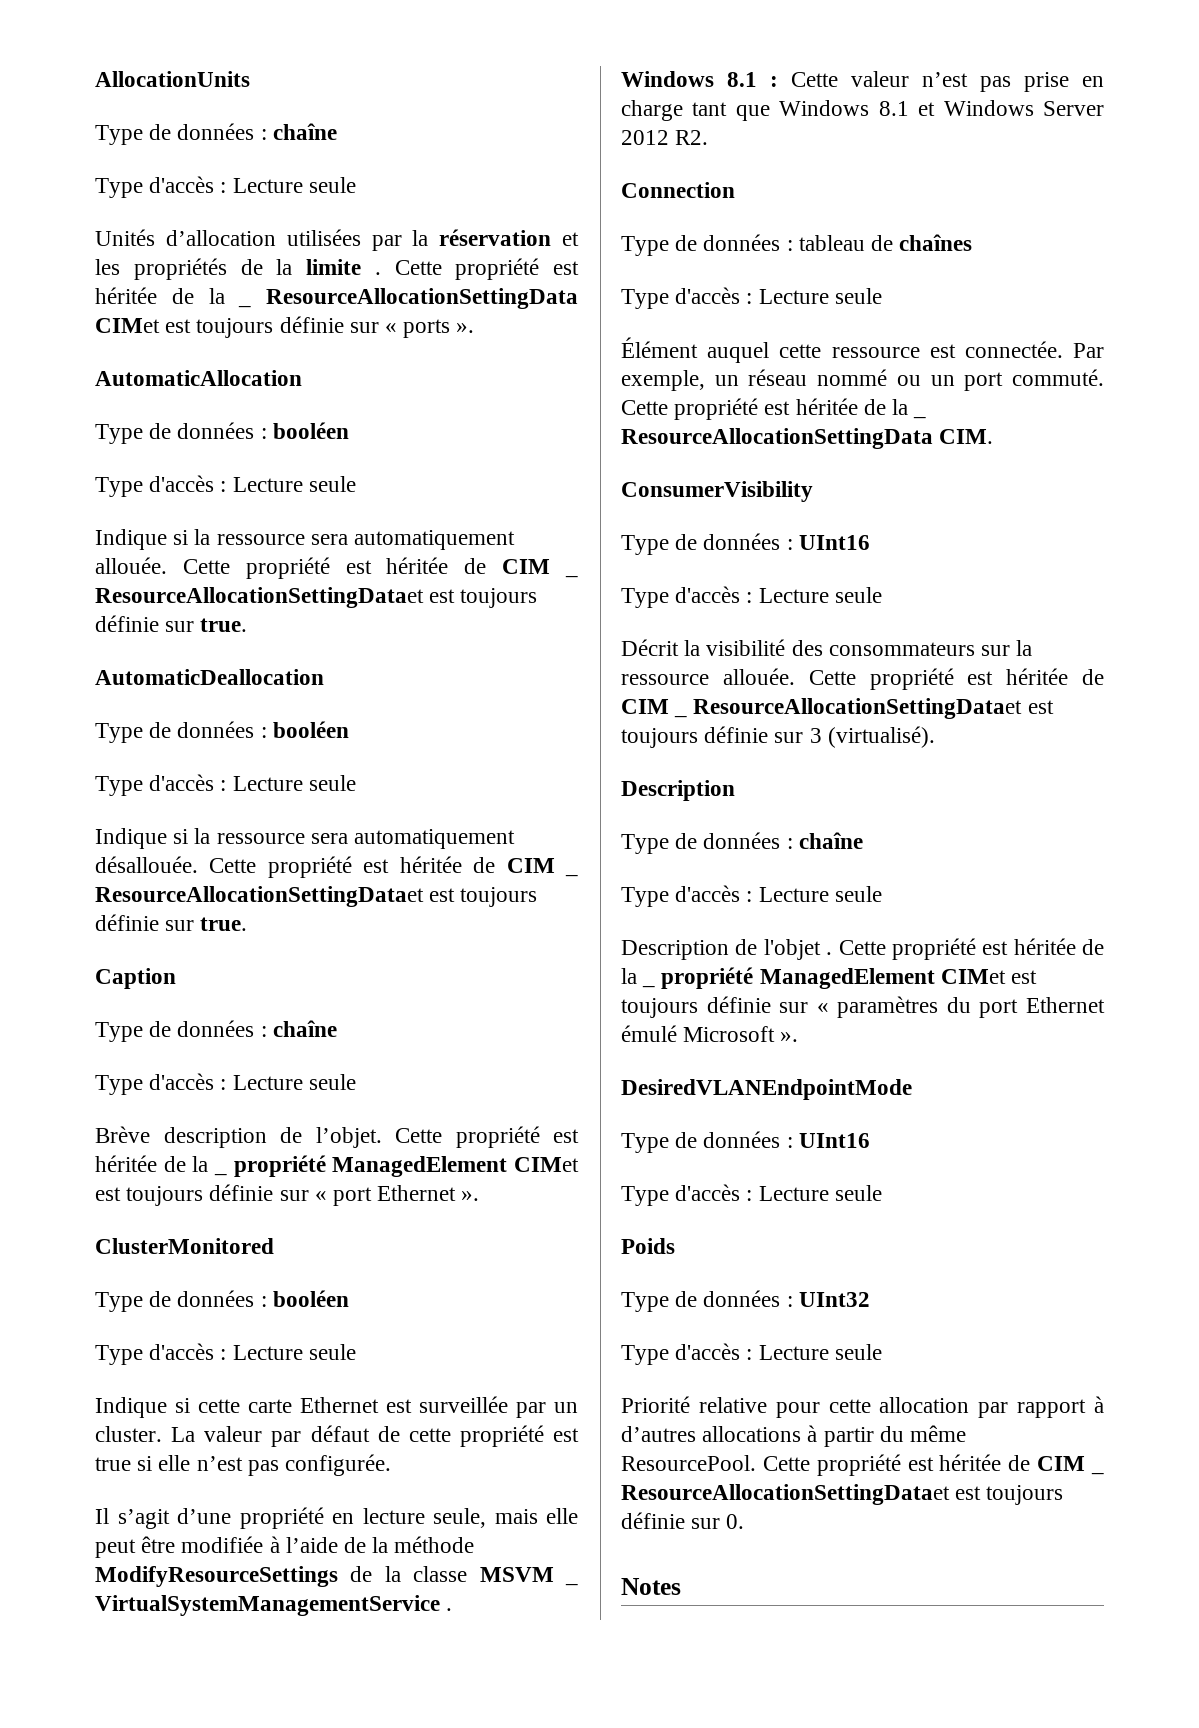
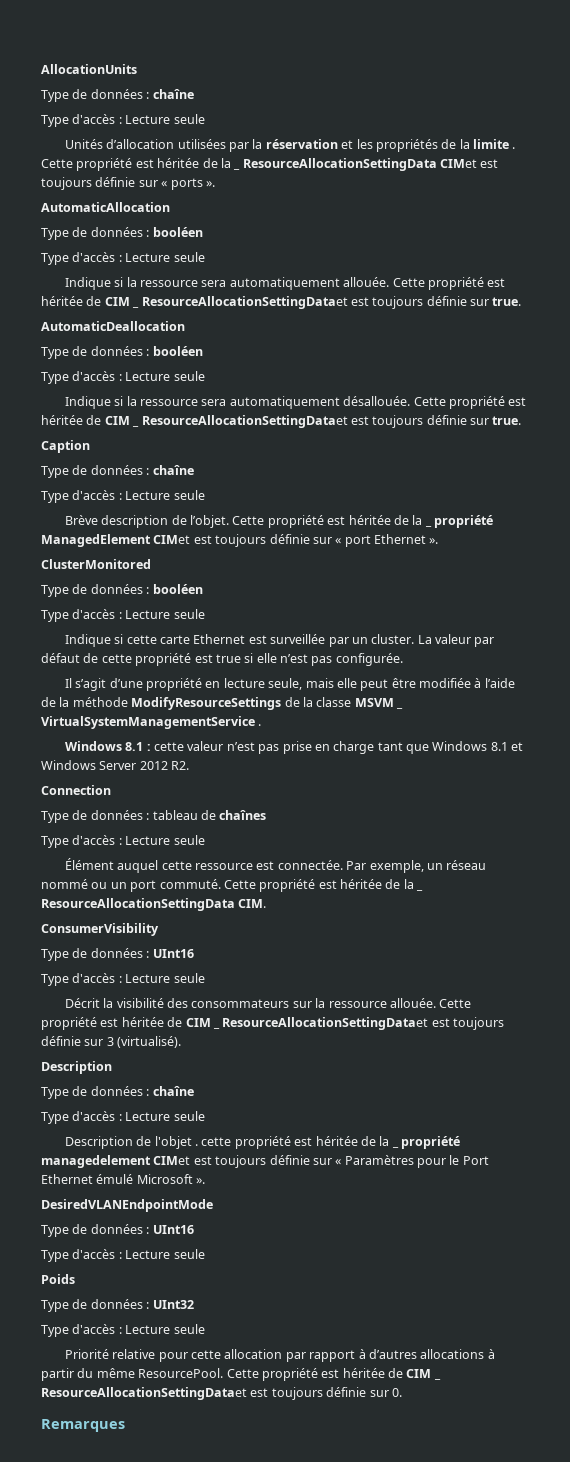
- Windows 8.1 : Cette valeur n’est pas prise en charge tant que Windows 8.1 et Windows Server 2012 R2.
+ Windows 8.1 : cette valeur n’est pas prise en charge tant que Windows 8.1 et Windows Server 2012 R2.
- Description de l'objet . Cette propriété est héritée de la _ propriété ManagedElement CIMet est toujours définie sur « paramètres du port Ethernet émulé Microsoft ».
+ Description de l'objet . cette propriété est héritée de la _ propriété managedelement CIMet est toujours définie sur « Paramètres pour le Port Ethernet émulé Microsoft ».
- Notes
+ Remarques

